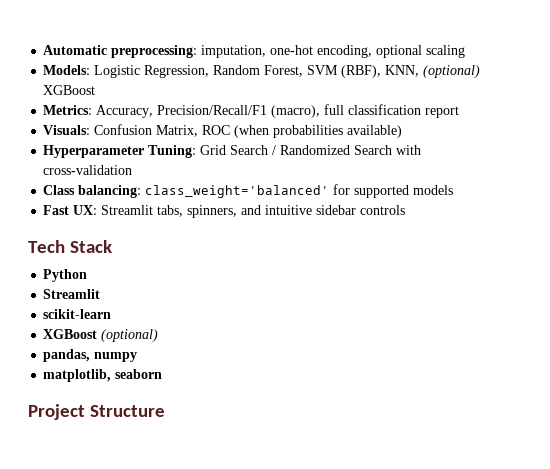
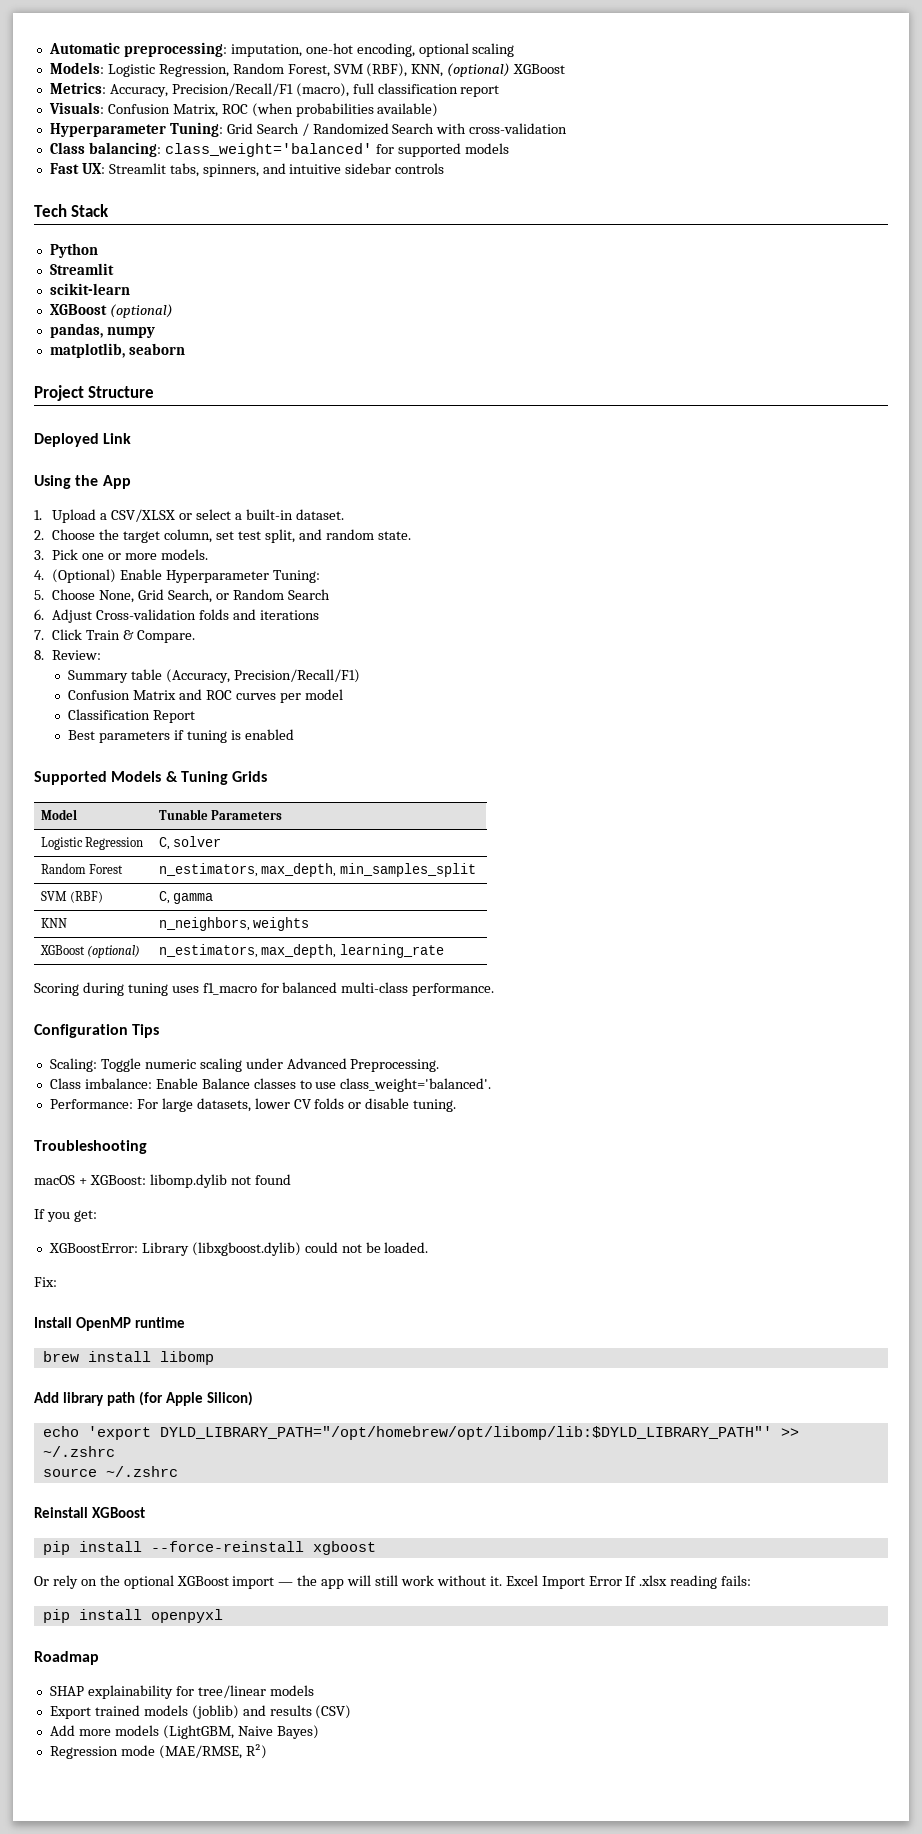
+ Deployed Link
+ Using the App
+ 1. Upload a CSV/XLSX or select a built-in dataset.
+ 2. Choose the target column, set test split, and random state.
+ 3. Pick one or more models.
+ 4. (Optional) Enable Hyperparameter Tuning:
+ 5. Choose None, Grid Search, or Random Search
+ 6. Adjust Cross-validation folds and iterations
+ 7. Click Train & Compare.
+ 8. Review:
+ Summary table (Accuracy, Precision/Recall/F1)
+ Confusion Matrix and ROC curves per model
+ Classification Report
+ Best parameters if tuning is enabled
+ Supported Models & Tuning Grids
+ Model | Tunable Parameters
+ Logistic Regression | C, solver
+ Random Forest | n_estimators, max_depth, min_samples_split
+ SVM (RBF) | C, gamma
+ KNN | n_neighbors, weights
+ XGBoost (optional) | n_estimators, max_depth, learning_rate
+ Scoring during tuning uses f1_macro for balanced multi-class performance.
+ Configuration Tips
+ Scaling: Toggle numeric scaling under Advanced Preprocessing.
+ Class imbalance: Enable Balance classes to use class_weight='balanced'.
+ Performance: For large datasets, lower CV folds or disable tuning.
+ Troubleshooting
+ macOS + XGBoost: libomp.dylib not found
+ If you get:
+ XGBoostError: Library (libxgboost.dylib) could not be loaded.
+ Fix:
+ Install OpenMP runtime
+ brew install libomp
+ Add library path (for Apple Silicon)
+ echo 'export DYLD_LIBRARY_PATH="/opt/homebrew/opt/libomp/lib:$DYLD_LIBRARY_PATH"' >> ~/.zshrc
+ source ~/.zshrc
+ Reinstall XGBoost
+ pip install --force-reinstall xgboost
+ Or rely on the optional XGBoost import — the app will still work without it. Excel Import Error If .xlsx reading fails:
+ pip install openpyxl
+ Roadmap
+ SHAP explainability for tree/linear models
+ Export trained models (joblib) and results (CSV)
+ Add more models (LightGBM, Naive Bayes)
+ Regression mode (MAE/RMSE, R²)

